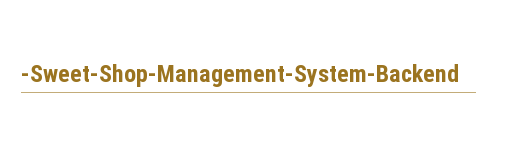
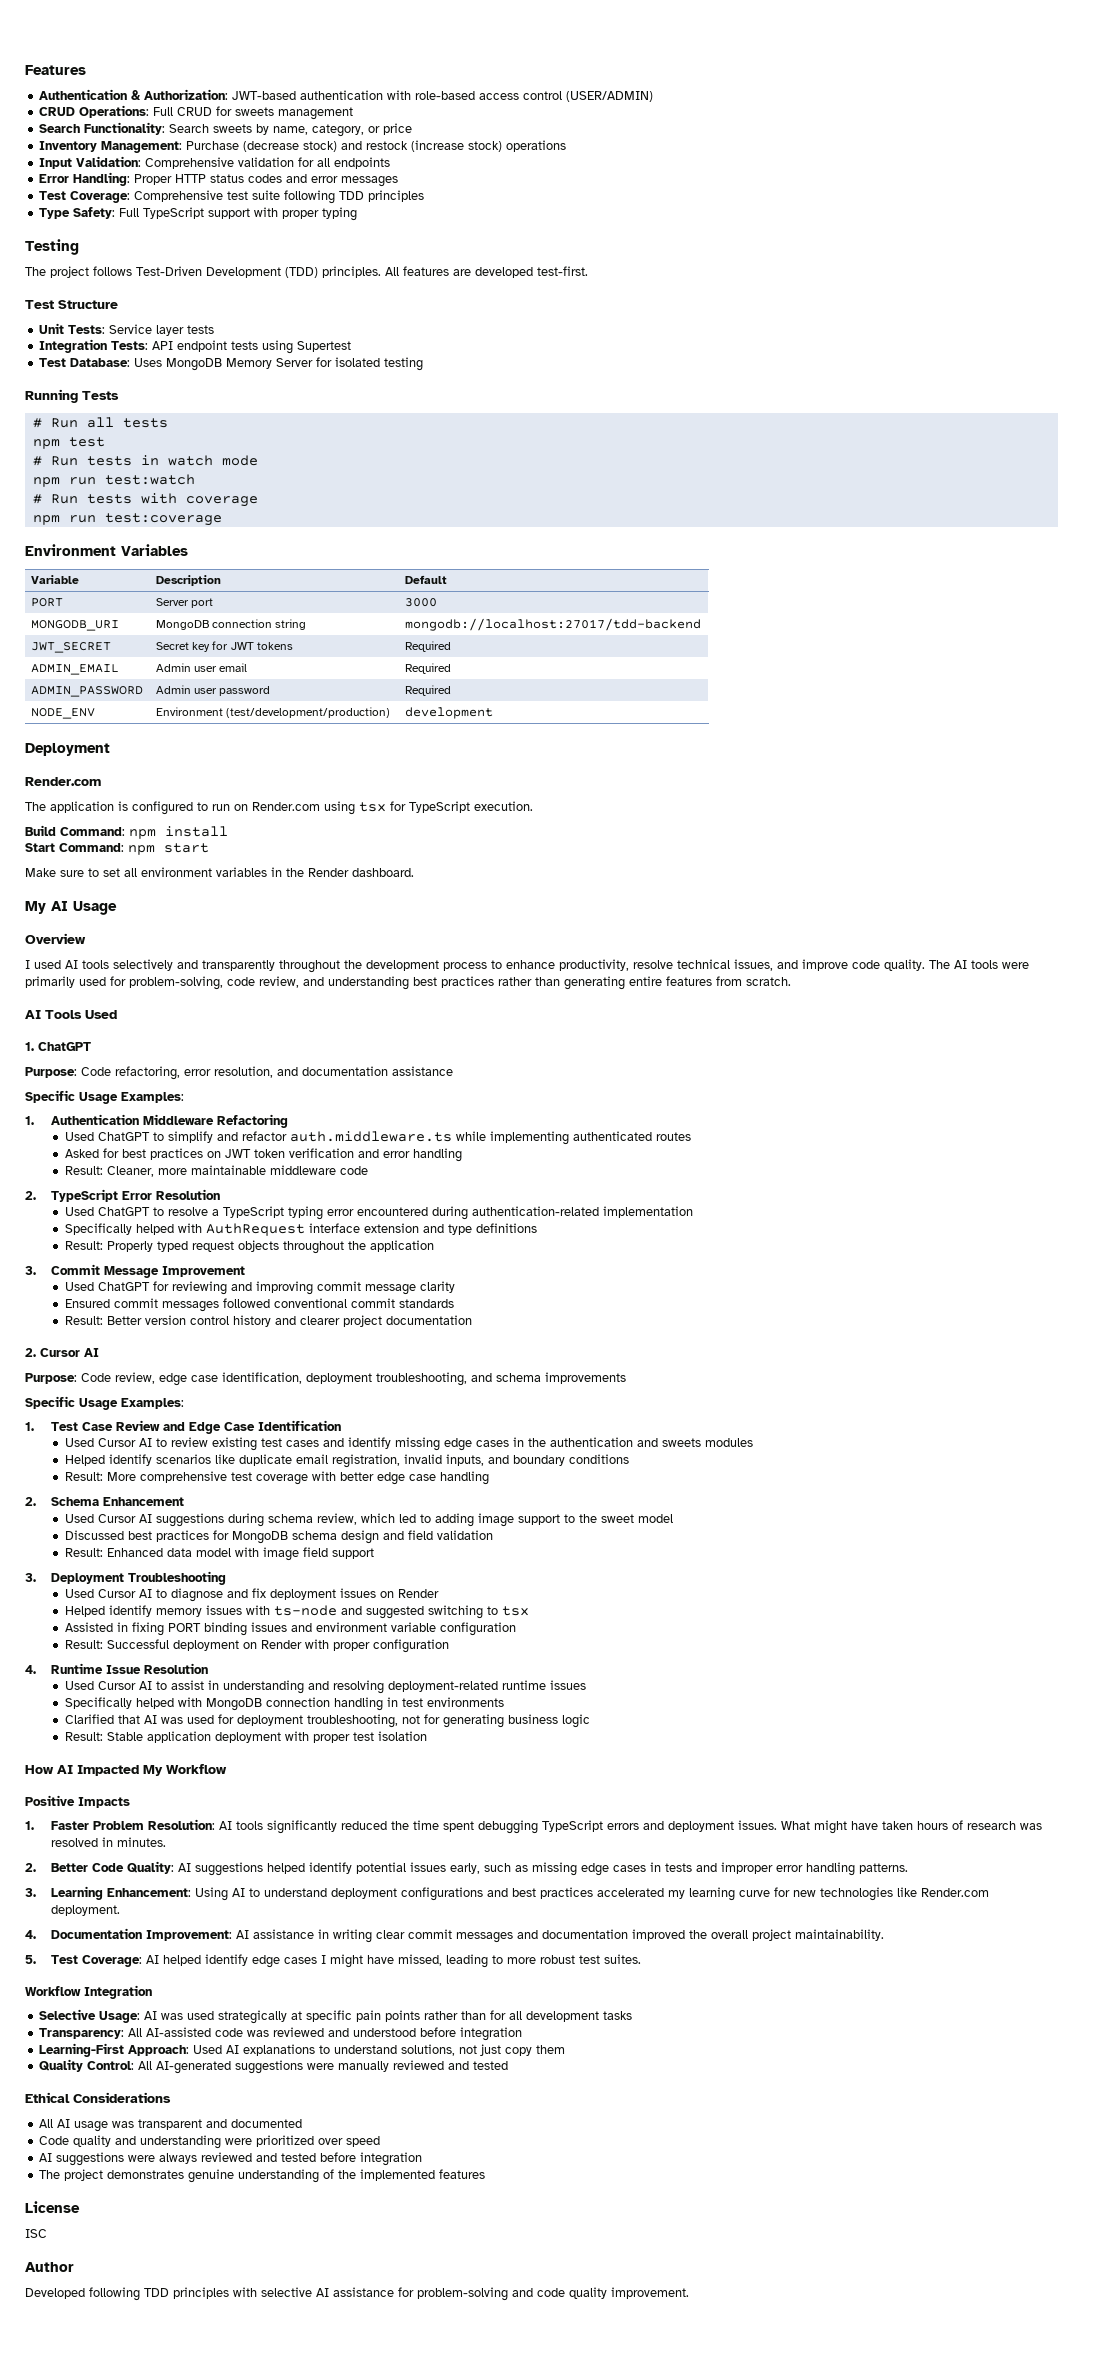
- -Sweet-Shop-Management-System-Backend
+ Features
+ Authentication & Authorization: JWT-based authentication with role-based access control (USER/ADMIN)
+ CRUD Operations: Full CRUD for sweets management
+ Search Functionality: Search sweets by name, category, or price
+ Inventory Management: Purchase (decrease stock) and restock (increase stock) operations
+ Input Validation: Comprehensive validation for all endpoints
+ Error Handling: Proper HTTP status codes and error messages
+ Test Coverage: Comprehensive test suite following TDD principles
+ Type Safety: Full TypeScript support with proper typing
+ Testing
+ The project follows Test-Driven Development (TDD) principles. All features are developed test-first.
+ Test Structure
+ Unit Tests: Service layer tests
+ Integration Tests: API endpoint tests using Supertest
+ Test Database: Uses MongoDB Memory Server for isolated testing
+ Running Tests
+ # Run all tests
+ npm test
+ # Run tests in watch mode
+ npm run test:watch
+ # Run tests with coverage
+ npm run test:coverage
+ Environment Variables
+ Variable | Description | Default
+ PORT | Server port | 3000
+ MONGODB_URI | MongoDB connection string | mongodb://localhost:27017/tdd-backend
+ JWT_SECRET | Secret key for JWT tokens | Required
+ ADMIN_EMAIL | Admin user email | Required
+ ADMIN_PASSWORD | Admin user password | Required
+ NODE_ENV | Environment (test/development/production) | development
+ Deployment
+ Render.com
+ The application is configured to run on Render.com using tsx for TypeScript execution.
+ Build Command: npm install
+ Start Command: npm start
+ Make sure to set all environment variables in the Render dashboard.
+ My AI Usage
+ Overview
+ I used AI tools selectively and transparently throughout the development process to enhance productivity, resolve technical issues, and improve code quality. The AI tools were primarily used for problem-solving, code review, and understanding best practices rather than generating entire features from scratch.
+ AI Tools Used
+ 1. ChatGPT
+ Purpose: Code refactoring, error resolution, and documentation assistance
+ Specific Usage Examples:
+ 1. Authentication Middleware Refactoring
+ Used ChatGPT to simplify and refactor auth.middleware.ts while implementing authenticated routes
+ Asked for best practices on JWT token verification and error handling
+ Result: Cleaner, more maintainable middleware code
+ 2. TypeScript Error Resolution
+ Used ChatGPT to resolve a TypeScript typing error encountered during authentication-related implementation
+ Specifically helped with AuthRequest interface extension and type definitions
+ Result: Properly typed request objects throughout the application
+ 3. Commit Message Improvement
+ Used ChatGPT for reviewing and improving commit message clarity
+ Ensured commit messages followed conventional commit standards
+ Result: Better version control history and clearer project documentation
+ 2. Cursor AI
+ Purpose: Code review, edge case identification, deployment troubleshooting, and schema improvements
+ Specific Usage Examples:
+ 1. Test Case Review and Edge Case Identification
+ Used Cursor AI to review existing test cases and identify missing edge cases in the authentication and sweets modules
+ Helped identify scenarios like duplicate email registration, invalid inputs, and boundary conditions
+ Result: More comprehensive test coverage with better edge case handling
+ 2. Schema Enhancement
+ Used Cursor AI suggestions during schema review, which led to adding image support to the sweet model
+ Discussed best practices for MongoDB schema design and field validation
+ Result: Enhanced data model with image field support
+ 3. Deployment Troubleshooting
+ Used Cursor AI to diagnose and fix deployment issues on Render
+ Helped identify memory issues with ts-node and suggested switching to tsx
+ Assisted in fixing PORT binding issues and environment variable configuration
+ Result: Successful deployment on Render with proper configuration
+ 4. Runtime Issue Resolution
+ Used Cursor AI to assist in understanding and resolving deployment-related runtime issues
+ Specifically helped with MongoDB connection handling in test environments
+ Clarified that AI was used for deployment troubleshooting, not for generating business logic
+ Result: Stable application deployment with proper test isolation
+ How AI Impacted My Workflow
+ Positive Impacts
+ 1. Faster Problem Resolution: AI tools significantly reduced the time spent debugging TypeScript errors and deployment issues. What might have taken hours of research was resolved in minutes.
+ 2. Better Code Quality: AI suggestions helped identify potential issues early, such as missing edge cases in tests and improper error handling patterns.
+ 3. Learning Enhancement: Using AI to understand deployment configurations and best practices accelerated my learning curve for new technologies like Render.com deployment.
+ 4. Documentation Improvement: AI assistance in writing clear commit messages and documentation improved the overall project maintainability.
+ 5. Test Coverage: AI helped identify edge cases I might have missed, leading to more robust test suites.
+ Workflow Integration
+ Selective Usage: AI was used strategically at specific pain points rather than for all development tasks
+ Transparency: All AI-assisted code was reviewed and understood before integration
+ Learning-First Approach: Used AI explanations to understand solutions, not just copy them
+ Quality Control: All AI-generated suggestions were manually reviewed and tested
+ Ethical Considerations
+ All AI usage was transparent and documented
+ Code quality and understanding were prioritized over speed
+ AI suggestions were always reviewed and tested before integration
+ The project demonstrates genuine understanding of the implemented features
+ License
+ ISC
+ Author
+ Developed following TDD principles with selective AI assistance for problem-solving and code quality improvement.

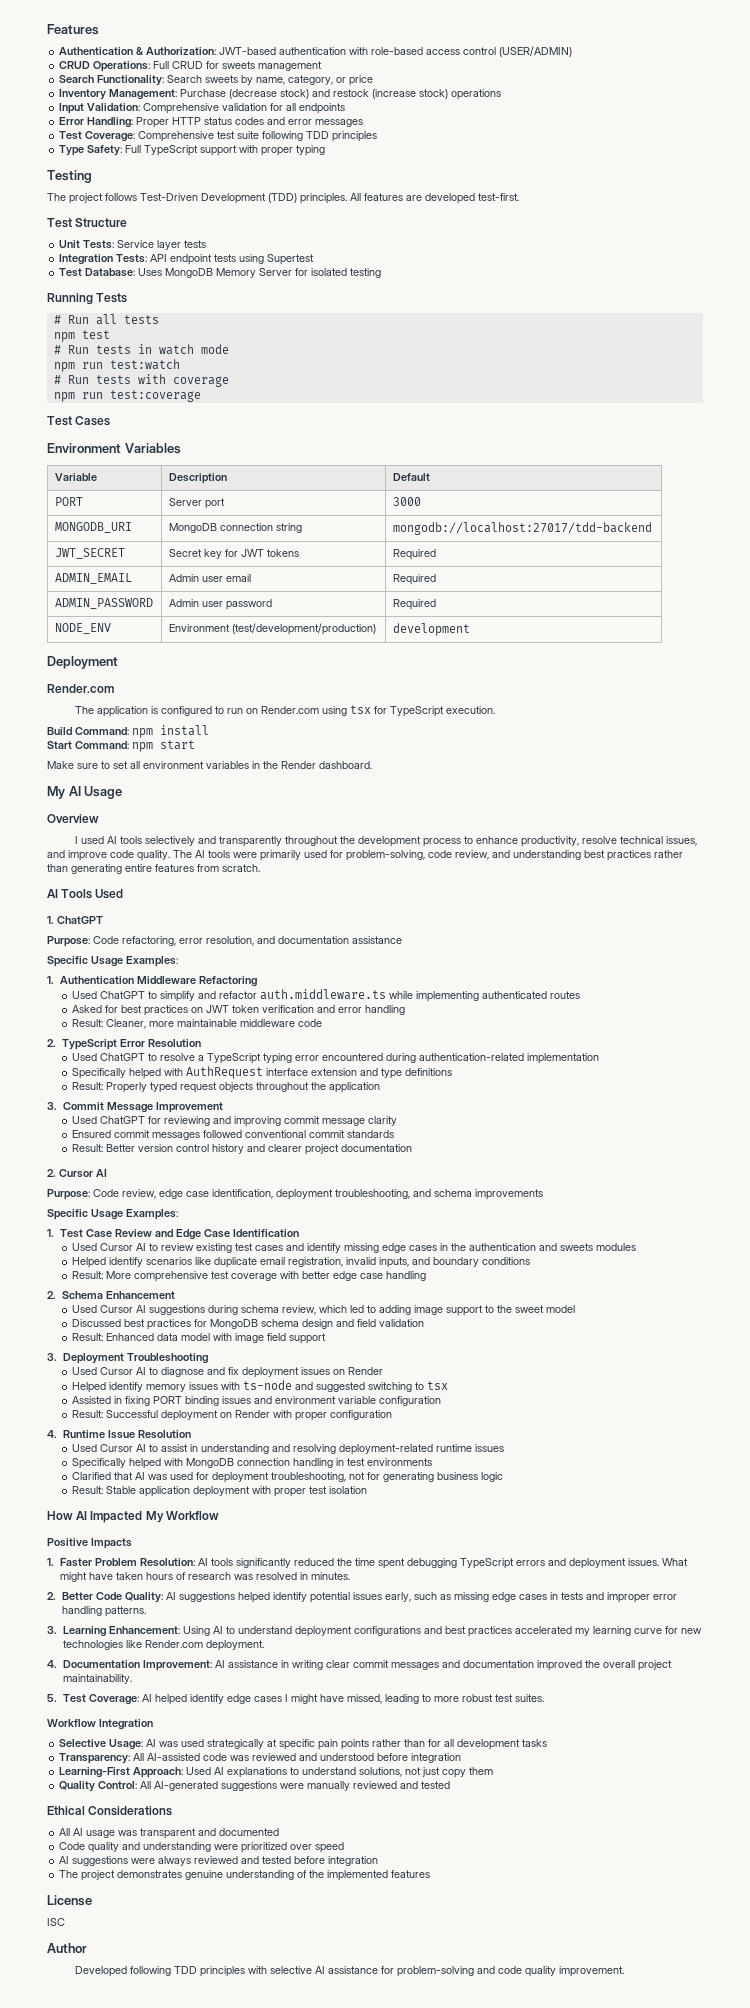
+ Test Cases

